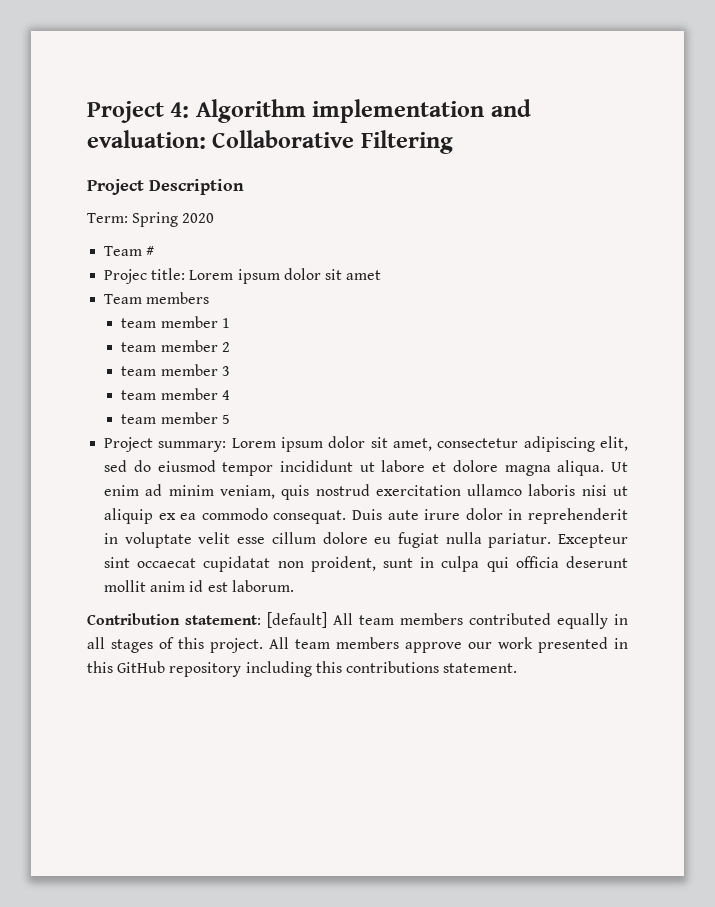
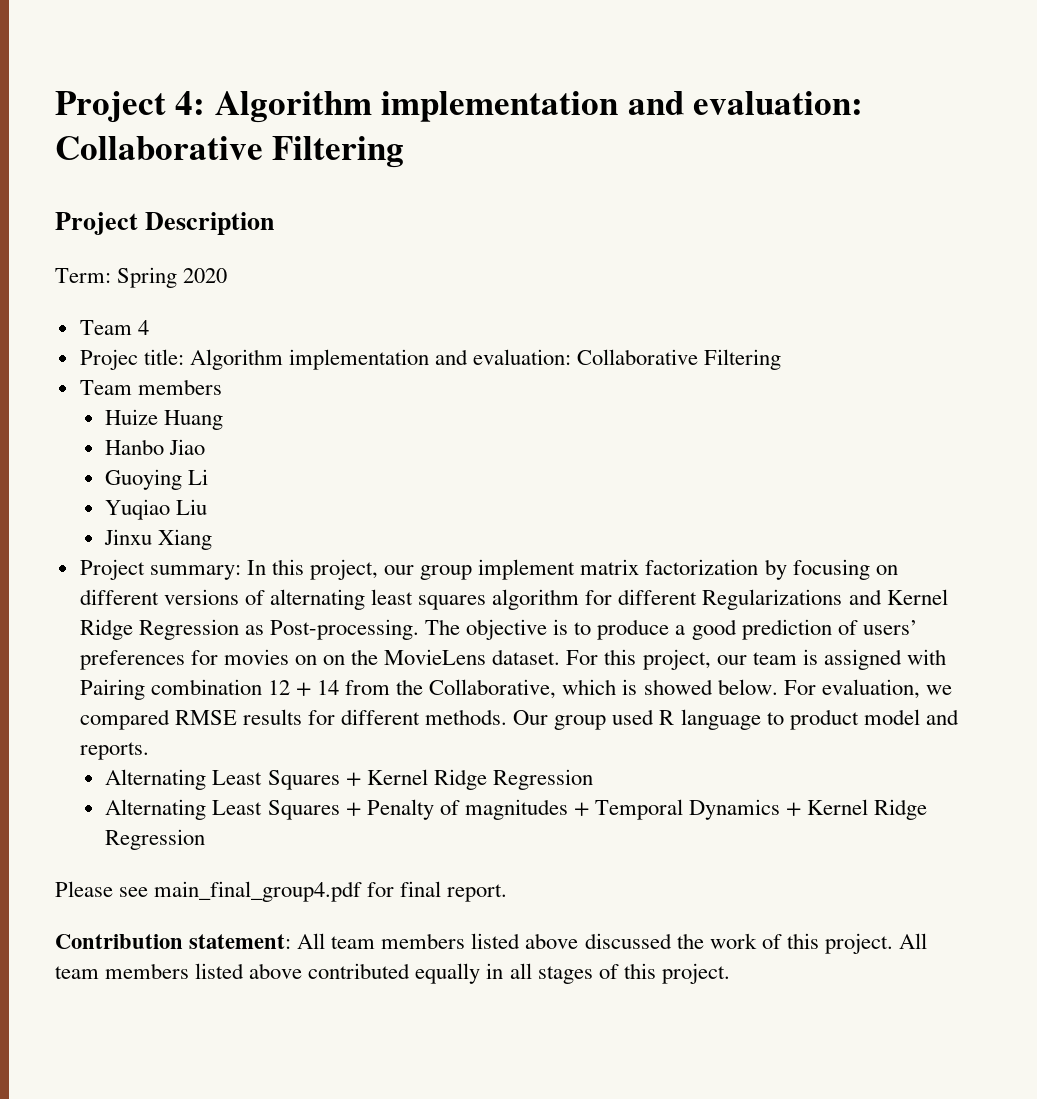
- Team #
+ Team 4
- Projec title: Lorem ipsum dolor sit amet
+ Projec title: Algorithm implementation and evaluation: Collaborative Filtering
  Team members
- team member 1
- team member 2
- team member 3
- team member 4
- team member 5
- Project summary: Lorem ipsum dolor sit amet, consectetur adipiscing elit, sed do eiusmod tempor incididunt ut labore et dolore magna aliqua. Ut enim ad minim veniam, quis nostrud exercitation ullamco laboris nisi ut aliquip ex ea commodo consequat. Duis aute irure dolor in reprehenderit in voluptate velit esse cillum dolore eu fugiat nulla pariatur. Excepteur sint occaecat cupidatat non proident, sunt in culpa qui officia deserunt mollit anim id est laborum.
+ Huize Huang
+ Hanbo Jiao
+ Guoying Li
+ Yuqiao Liu
+ Jinxu Xiang
+ Project summary: In this project, our group implement matrix factorization by focusing on different versions of alternating least squares algorithm for different Regularizations and Kernel Ridge Regression as Post-processing. The objective is to produce a good prediction of users’ preferences for movies on on the MovieLens dataset. For this project, our team is assigned with Pairing combination 12 + 14 from the Collaborative, which is showed below. For evaluation, we compared RMSE results for different methods. Our group used R language to product model and reports.
+ Alternating Least Squares + Kernel Ridge Regression
+ Alternating Least Squares + Penalty of magnitudes + Temporal Dynamics + Kernel Ridge Regression
+ Please see main_final_group4.pdf for final report.
- Contribution statement: [default] All team members contributed equally in all stages of this project. All team members approve our work presented in this GitHub repository including this contributions statement.
+ Contribution statement: All team members listed above discussed the work of this project. All team members listed above contributed equally in all stages of this project.

